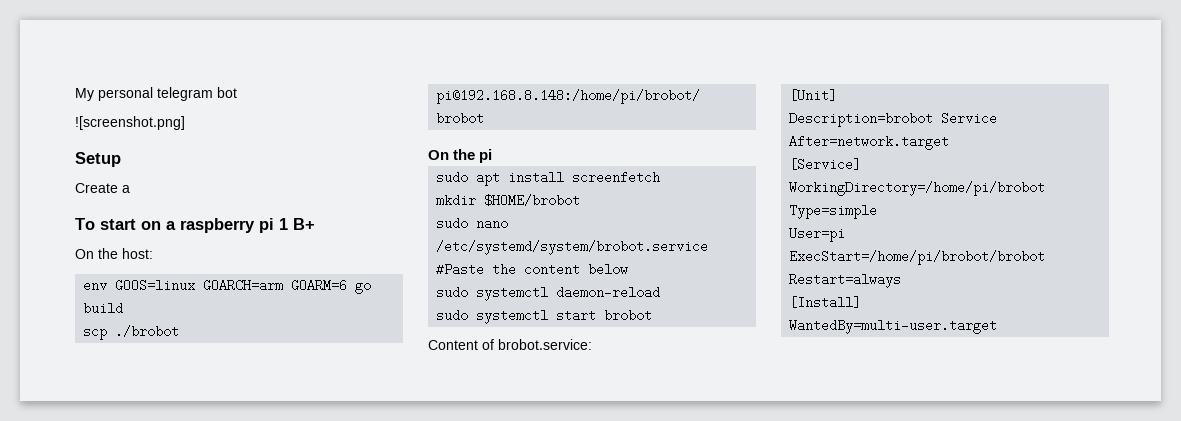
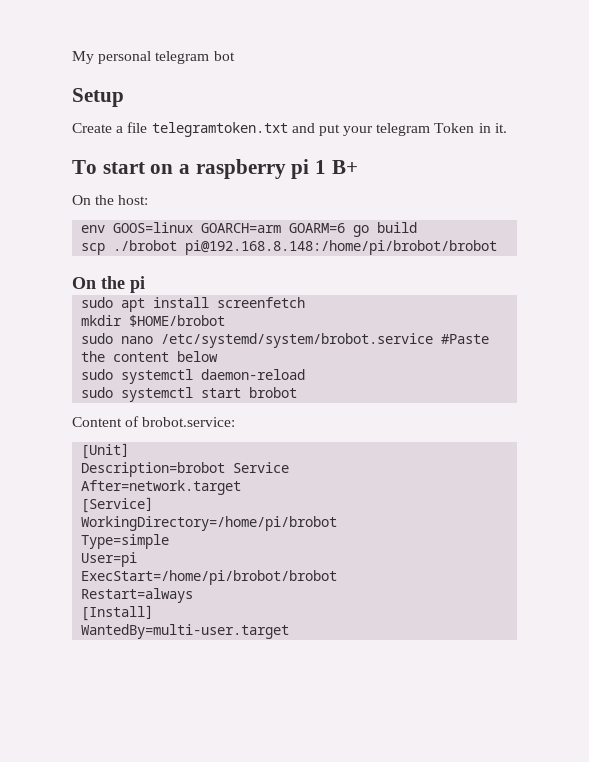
- ![screenshot.png]
- Create a
+ Create a file telegramtoken.txt and put your telegram Token in it.

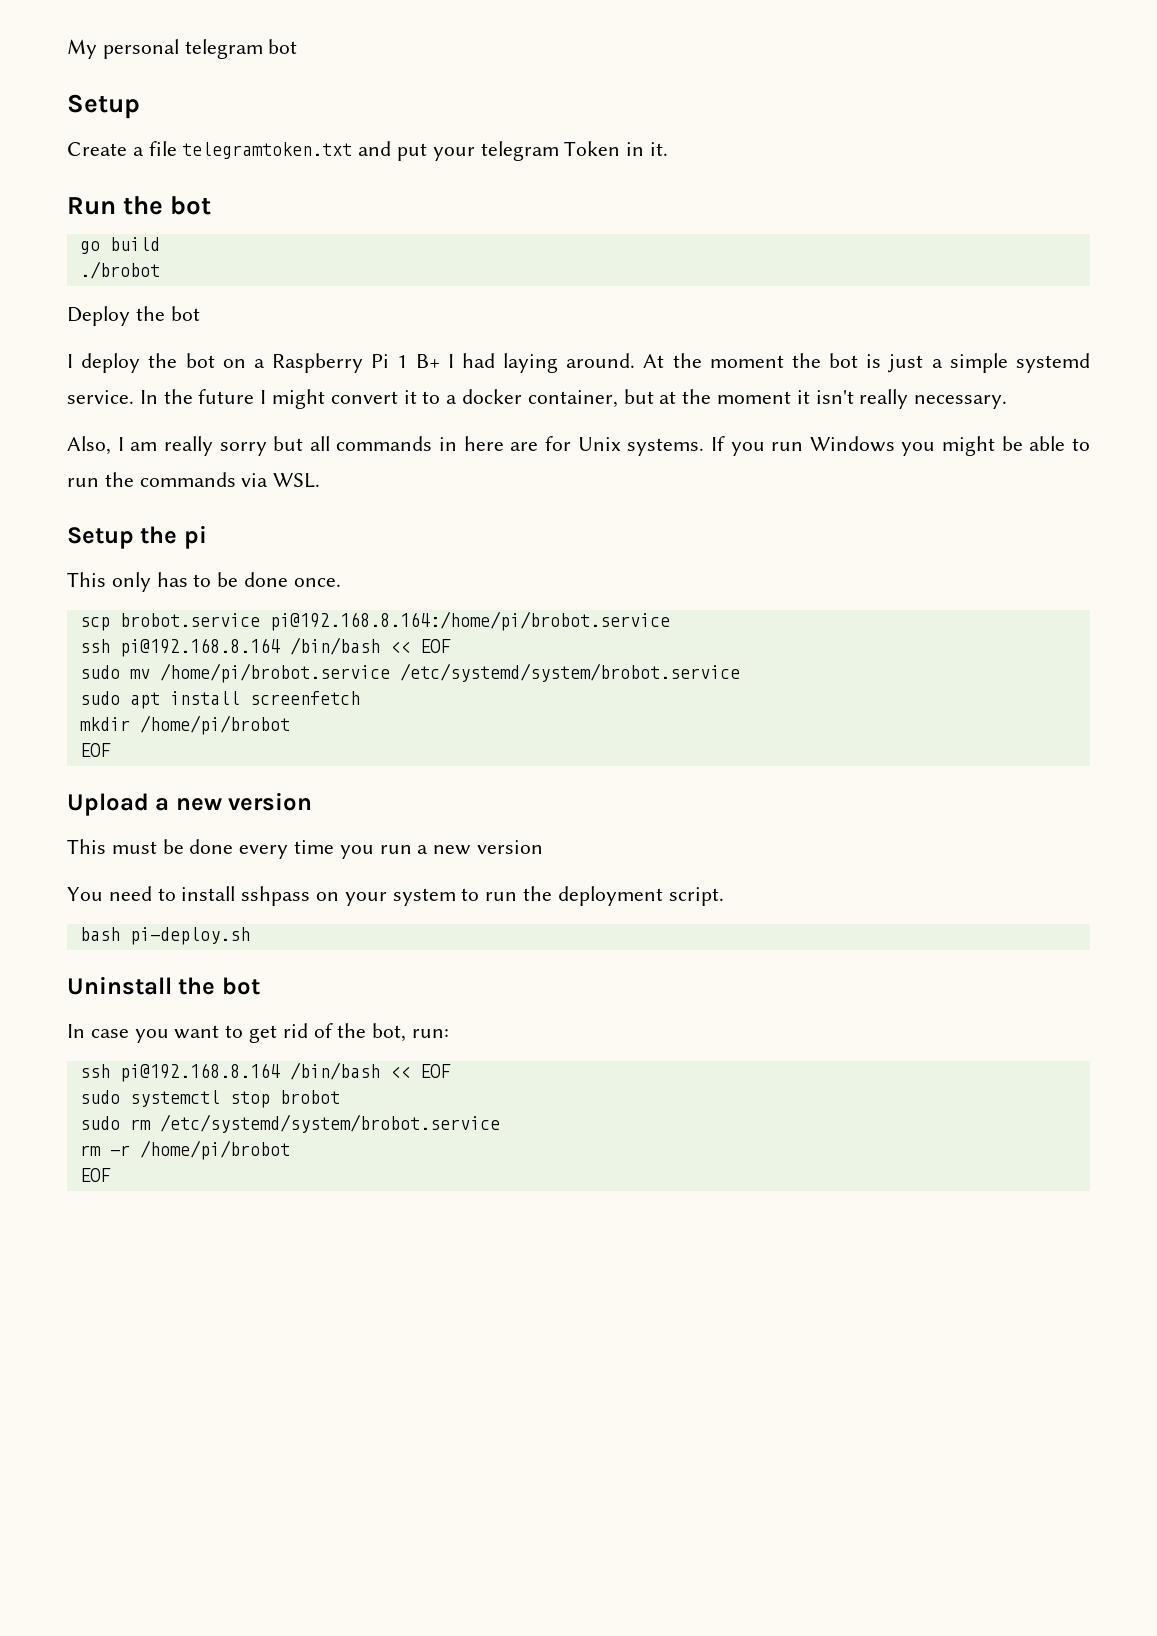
- To start on a raspberry pi 1 B+
- On the host:
- env GOOS=linux GOARCH=arm GOARM=6 go build
+ Run the bot
+ go build
- scp ./brobot pi@192.168.8.148:/home/pi/brobot/brobot
- On the pi
+ ./brobot
+ Deploy the bot
+ I deploy the bot on a Raspberry Pi 1 B+ I had laying around. At the moment the bot is just a simple systemd service. In the future I might convert it to a docker container, but at the moment it isn't really necessary.
+ Also, I am really sorry but all commands in here are for Unix systems. If you run Windows you might be able to run the commands via WSL.
+ Setup the pi
+ This only has to be done once.
+ scp brobot.service pi@192.168.8.164:/home/pi/brobot.service
+ ssh pi@192.168.8.164 /bin/bash << EOF
+ sudo mv /home/pi/brobot.service /etc/systemd/system/brobot.service
- mkdir $HOME/brobot
- sudo nano /etc/systemd/system/brobot.service #Paste the content below
- sudo systemctl daemon-reload
- sudo systemctl start brobot
- Content of brobot.service:
- [Unit]
- Description=brobot Service
- After=network.target
- [Service]
- WorkingDirectory=/home/pi/brobot
- Type=simple
- User=pi
- ExecStart=/home/pi/brobot/brobot
- Restart=always
- [Install]
- WantedBy=multi-user.target
+ mkdir /home/pi/brobot
+ EOF
+ Upload a new version
+ This must be done every time you run a new version
+ You need to install sshpass on your system to run the deployment script.
+ bash pi-deploy.sh
+ Uninstall the bot
+ In case you want to get rid of the bot, run:
+ ssh pi@192.168.8.164 /bin/bash << EOF
+ sudo systemctl stop brobot
+ sudo rm /etc/systemd/system/brobot.service
+ rm -r /home/pi/brobot
+ EOF

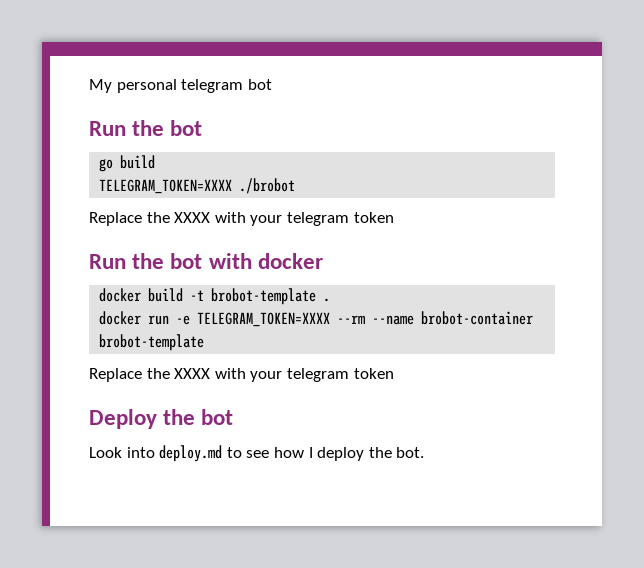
  My personal telegram bot
- Setup
- Create a file telegramtoken.txt and put your telegram Token in it.
- ./brobot
+ TELEGRAM_TOKEN=XXXX ./brobot
+ Replace the XXXX with your telegram token
+ Run the bot with docker
+ docker build -t brobot-template .
+ docker run -e TELEGRAM_TOKEN=XXXX --rm --name brobot-container brobot-template
+ Replace the XXXX with your telegram token
  Deploy the bot
- I deploy the bot on a Raspberry Pi 1 B+ I had laying around. At the moment the bot is just a simple systemd service. In the future I might convert it to a docker container, but at the moment it isn't really necessary.
- Also, I am really sorry but all commands in here are for Unix systems. If you run Windows you might be able to run the commands via WSL.
- Setup the pi
- This only has to be done once.
- scp brobot.service pi@192.168.8.164:/home/pi/brobot.service
- ssh pi@192.168.8.164 /bin/bash << EOF
- sudo mv /home/pi/brobot.service /etc/systemd/system/brobot.service
- sudo apt install screenfetch
- mkdir /home/pi/brobot
- EOF
- Upload a new version
- This must be done every time you run a new version
- You need to install sshpass on your system to run the deployment script.
- bash pi-deploy.sh
- Uninstall the bot
- In case you want to get rid of the bot, run:
- ssh pi@192.168.8.164 /bin/bash << EOF
- sudo systemctl stop brobot
- sudo rm /etc/systemd/system/brobot.service
- rm -r /home/pi/brobot
- EOF
+ Look into deploy.md to see how I deploy the bot.

